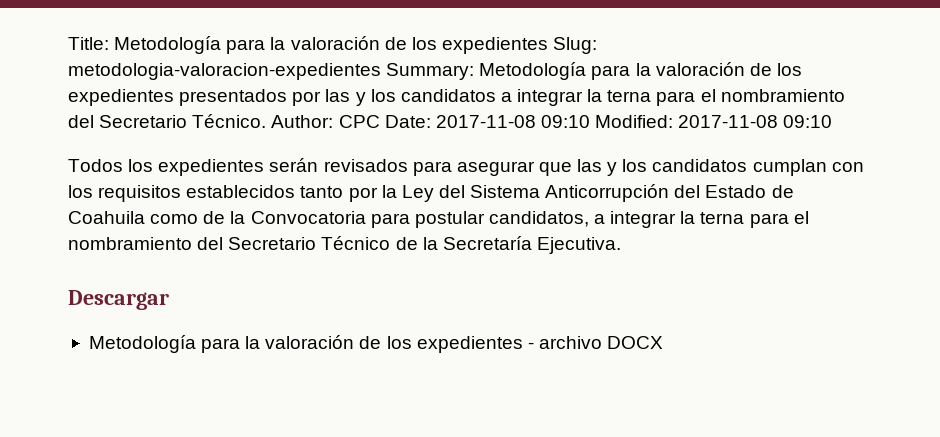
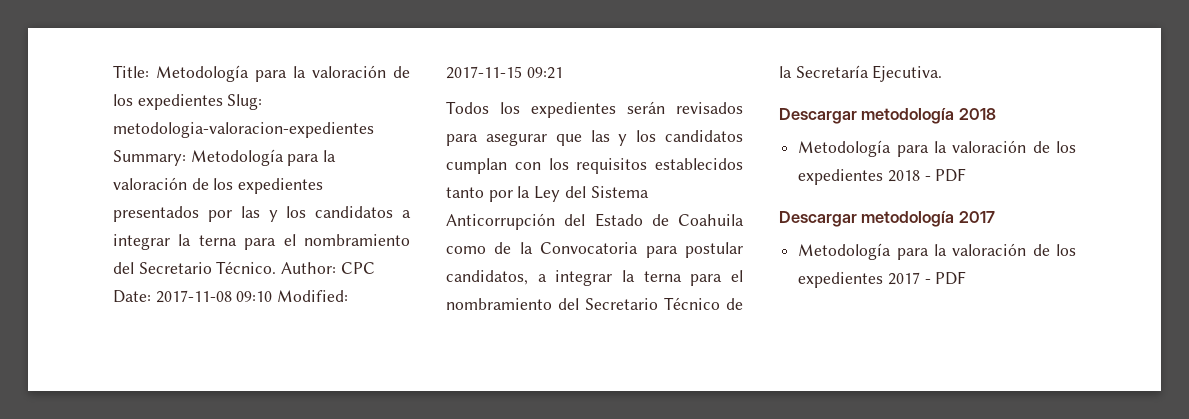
- Author: CPC Date: 2017-11-08 09:10 Modified: 2017-11-08 09:10
+ Author: CPC Date: 2017-11-08 09:10 Modified: 2017-11-15 09:21
- Descargar
- Metodología para la valoración de los expedientes - archivo DOCX
+ Descargar metodología 2018
+ Metodología para la valoración de los expedientes 2018 - PDF
+ Descargar metodología 2017
+ Metodología para la valoración de los expedientes 2017 - PDF

